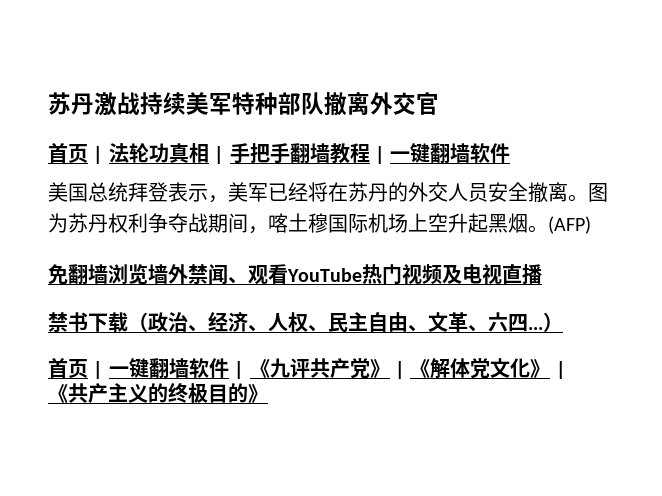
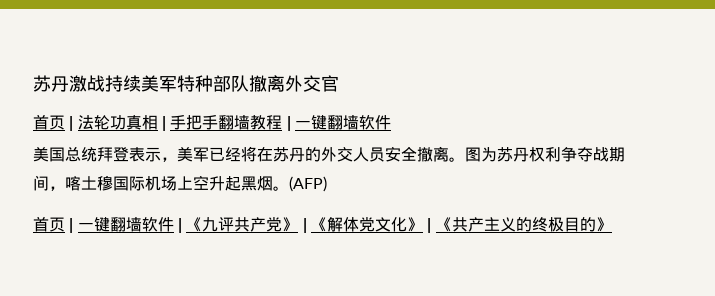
- 免翻墙浏览墙外禁闻、观看YouTube热门视频及电视直播
- 禁书下载（政治、经济、人权、民主自由、文革、六四...）

